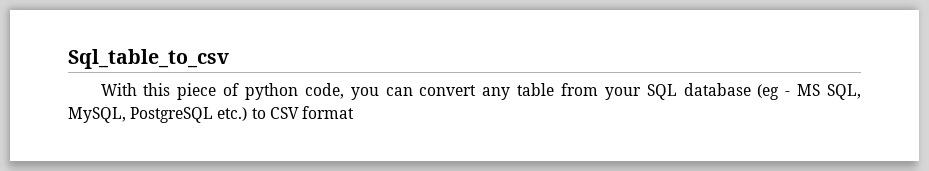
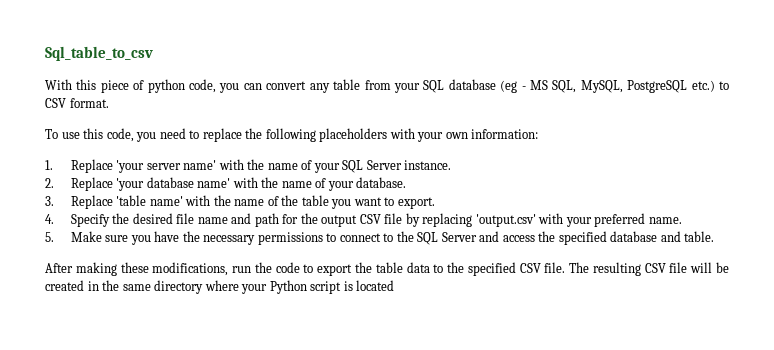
- With this piece of python code, you can convert any table from your SQL database (eg - MS SQL, MySQL, PostgreSQL etc.) to CSV format
+ With this piece of python code, you can convert any table from your SQL database (eg - MS SQL, MySQL, PostgreSQL etc.) to CSV format.
+ To use this code, you need to replace the following placeholders with your own information:
+ 1. Replace 'your server name' with the name of your SQL Server instance.
+ 2. Replace 'your database name' with the name of your database.
+ 3. Replace 'table name' with the name of the table you want to export.
+ 4. Specify the desired file name and path for the output CSV file by replacing 'output.csv' with your preferred name.
+ 5. Make sure you have the necessary permissions to connect to the SQL Server and access the specified database and table.
+ After making these modifications, run the code to export the table data to the specified CSV file. The resulting CSV file will be created in the same directory where your Python script is located

